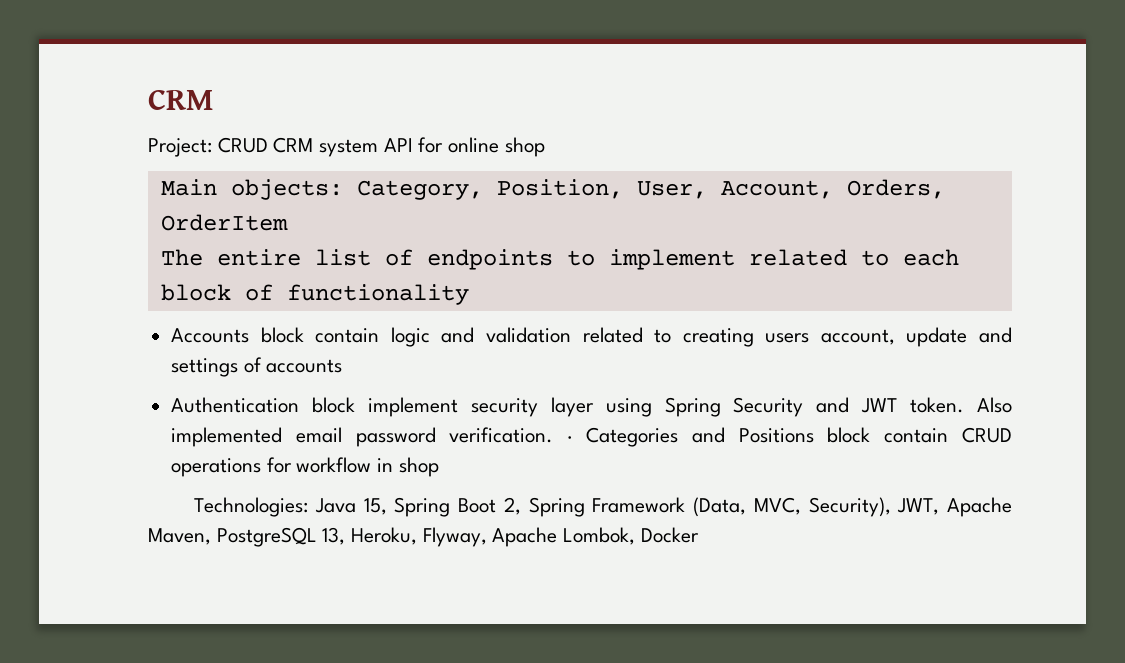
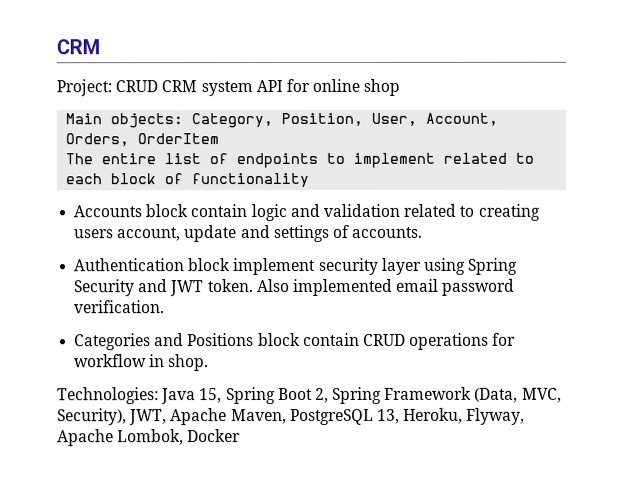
- Accounts block contain logic and validation related to creating users account, update and settings of accounts
+ Accounts block contain logic and validation related to creating users account, update and settings of accounts.
- Also implemented email password verification. · Categories and Positions block contain CRUD operations for workflow in shop
+ Also implemented email password verification.
+ Categories and Positions block contain CRUD operations for workflow in shop.

